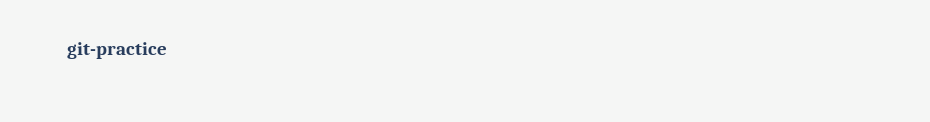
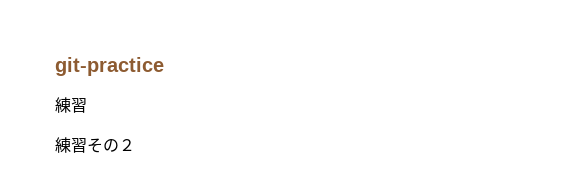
  git-practice
+ 練習
+ 練習その２

